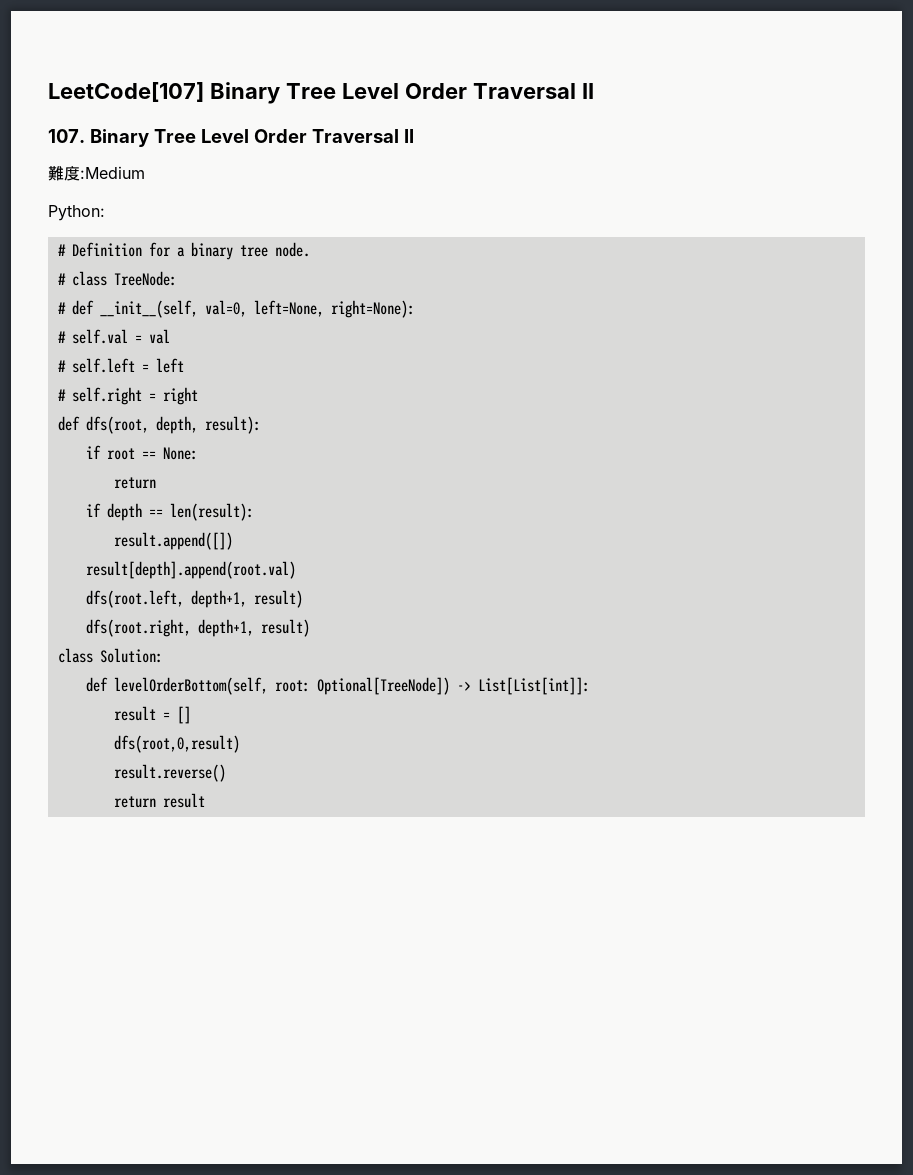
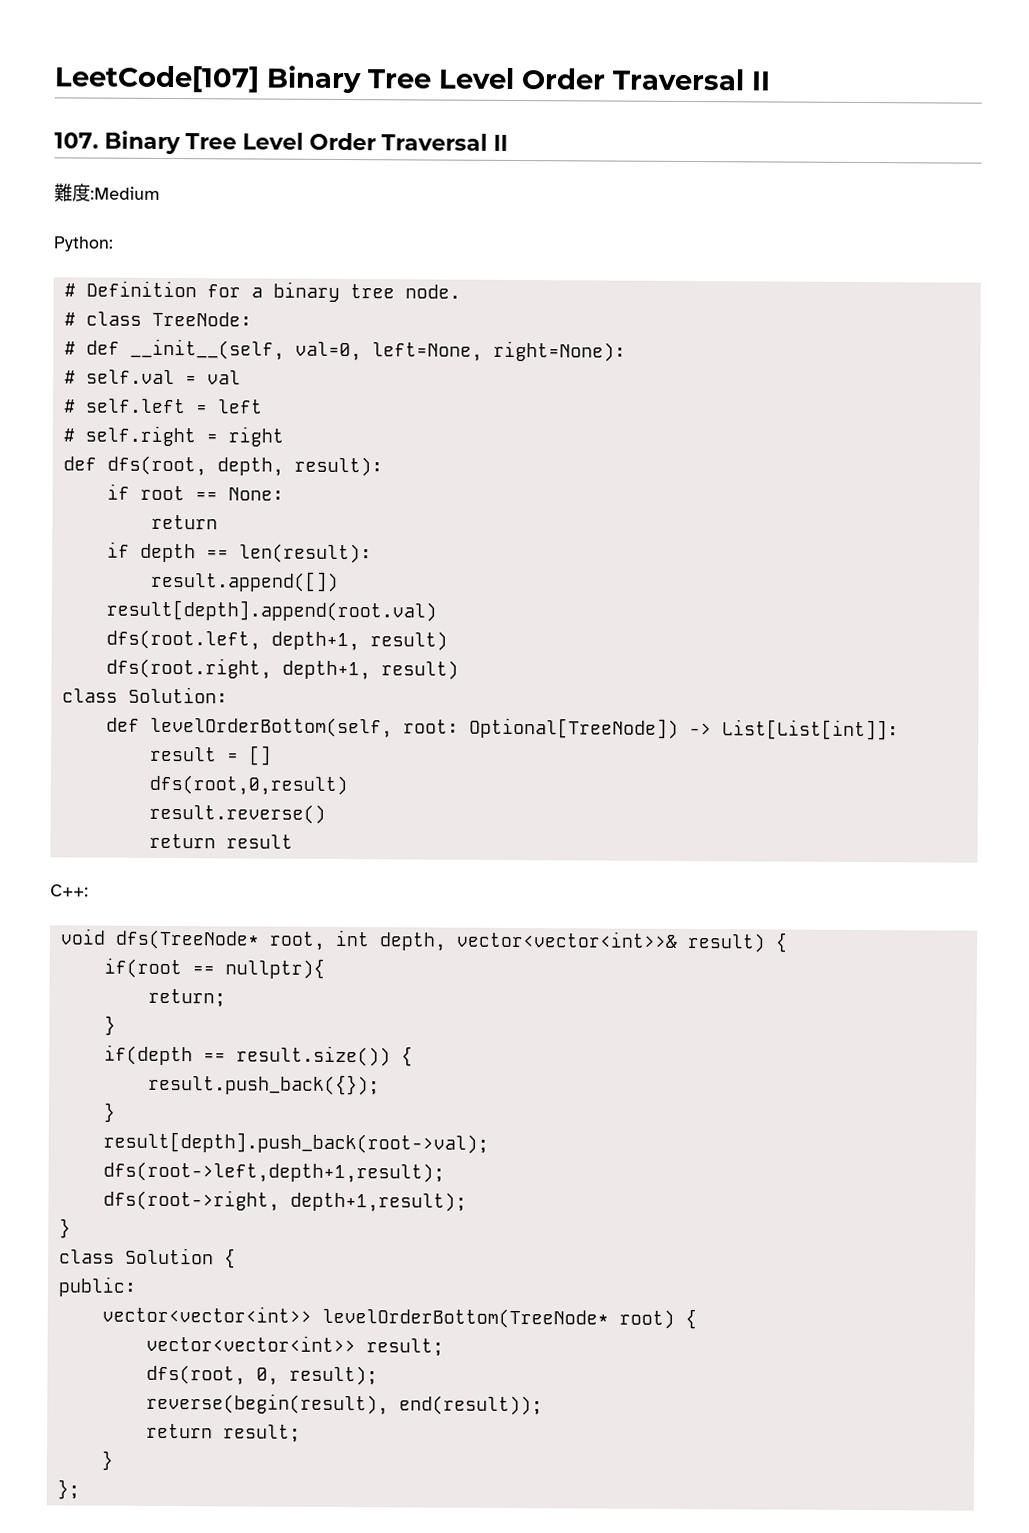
+ C++:
+ void dfs(TreeNode* root, int depth, vector<vector<int>>& result) {
+ if(root == nullptr){
+ return;
+ }
+ if(depth == result.size()) {
+ result.push_back({});
+ }
+ result[depth].push_back(root->val);
+ dfs(root->left,depth+1,result);
+ dfs(root->right, depth+1,result);
+ }
+ class Solution {
+ public:
+ vector<vector<int>> levelOrderBottom(TreeNode* root) {
+ vector<vector<int>> result;
+ dfs(root, 0, result);
+ reverse(begin(result), end(result));
+ return result;
+ }
+ };

